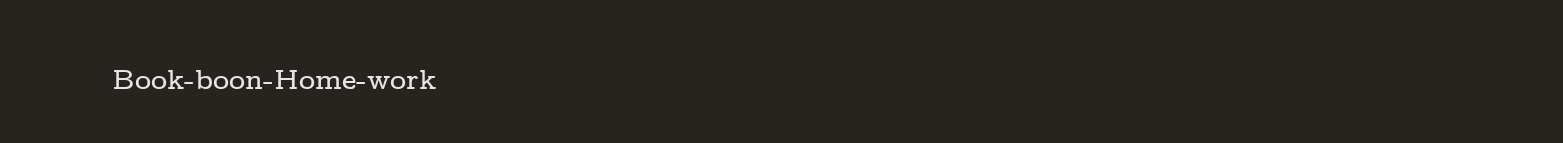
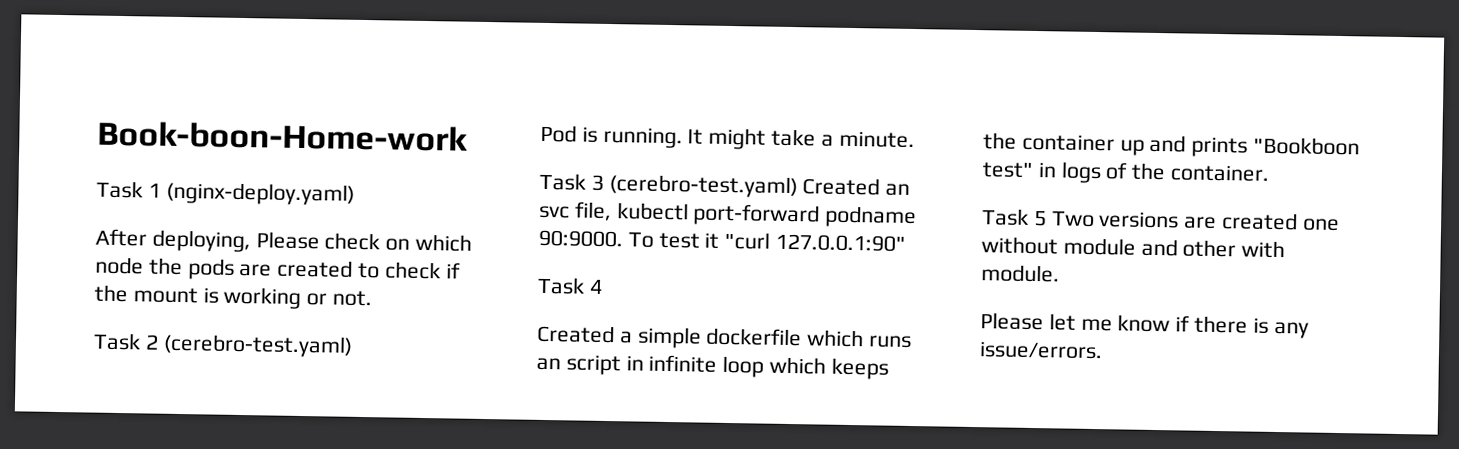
+ Task 1 (nginx-deploy.yaml)
+ After deploying, Please check on which node the pods are created to check if the mount is working or not.
+ Task 2 (cerebro-test.yaml)
+ Pod is running. It might take a minute.
+ Task 3 (cerebro-test.yaml) Created an svc file, kubectl port-forward podname 90:9000. To test it "curl 127.0.0.1:90"
+ Task 4
+ Created a simple dockerfile which runs an script in infinite loop which keeps the container up and prints "Bookboon test" in logs of the container.
+ Task 5 Two versions are created one without module and other with module.
+ Please let me know if there is any issue/errors.

